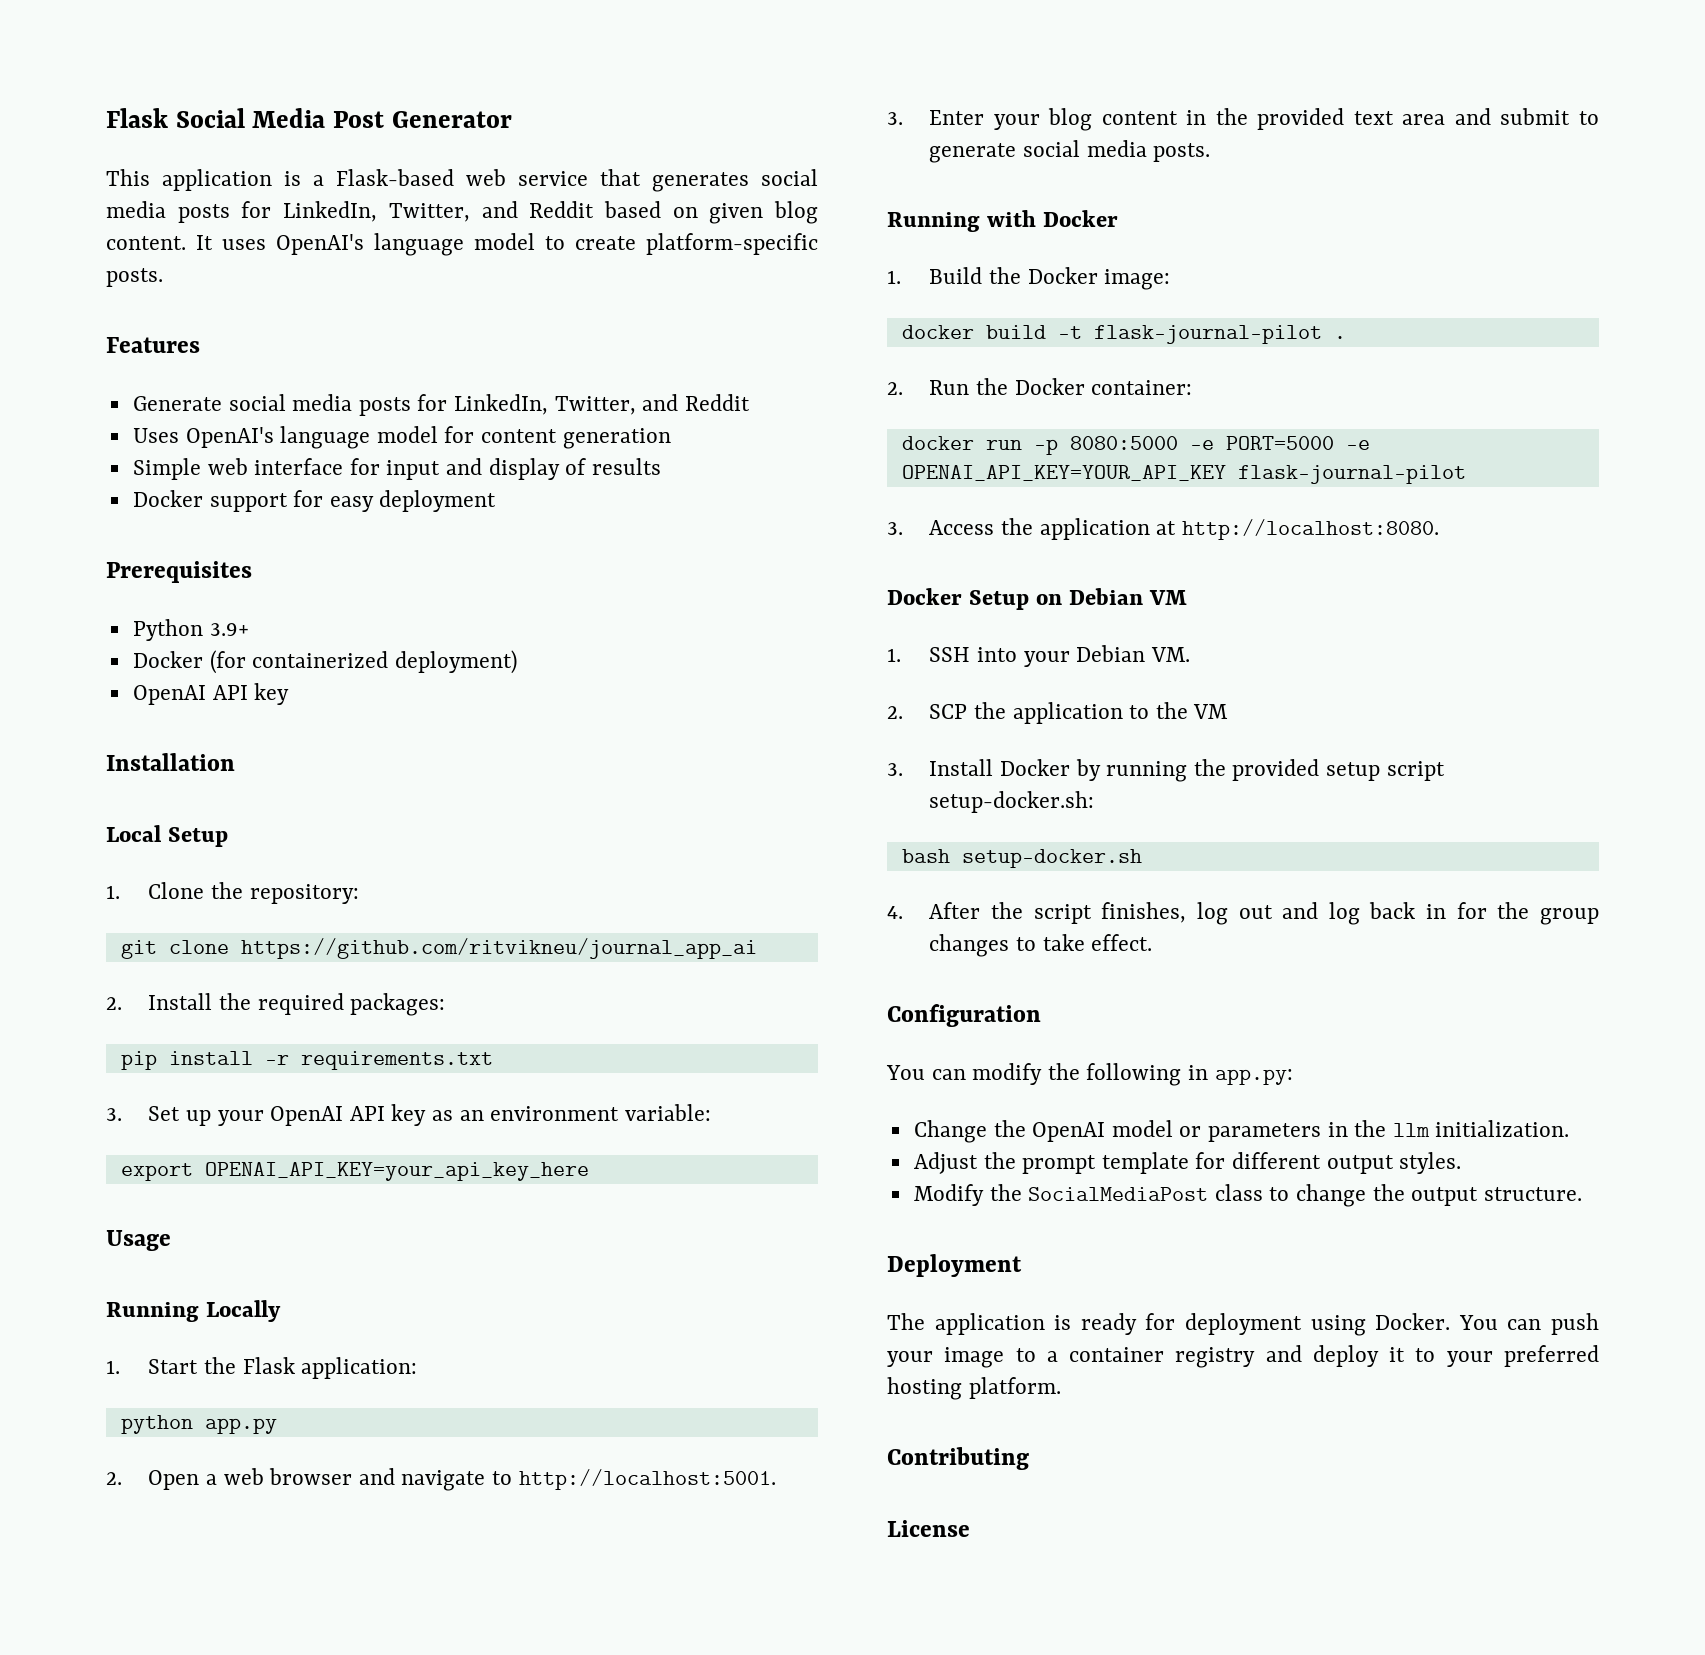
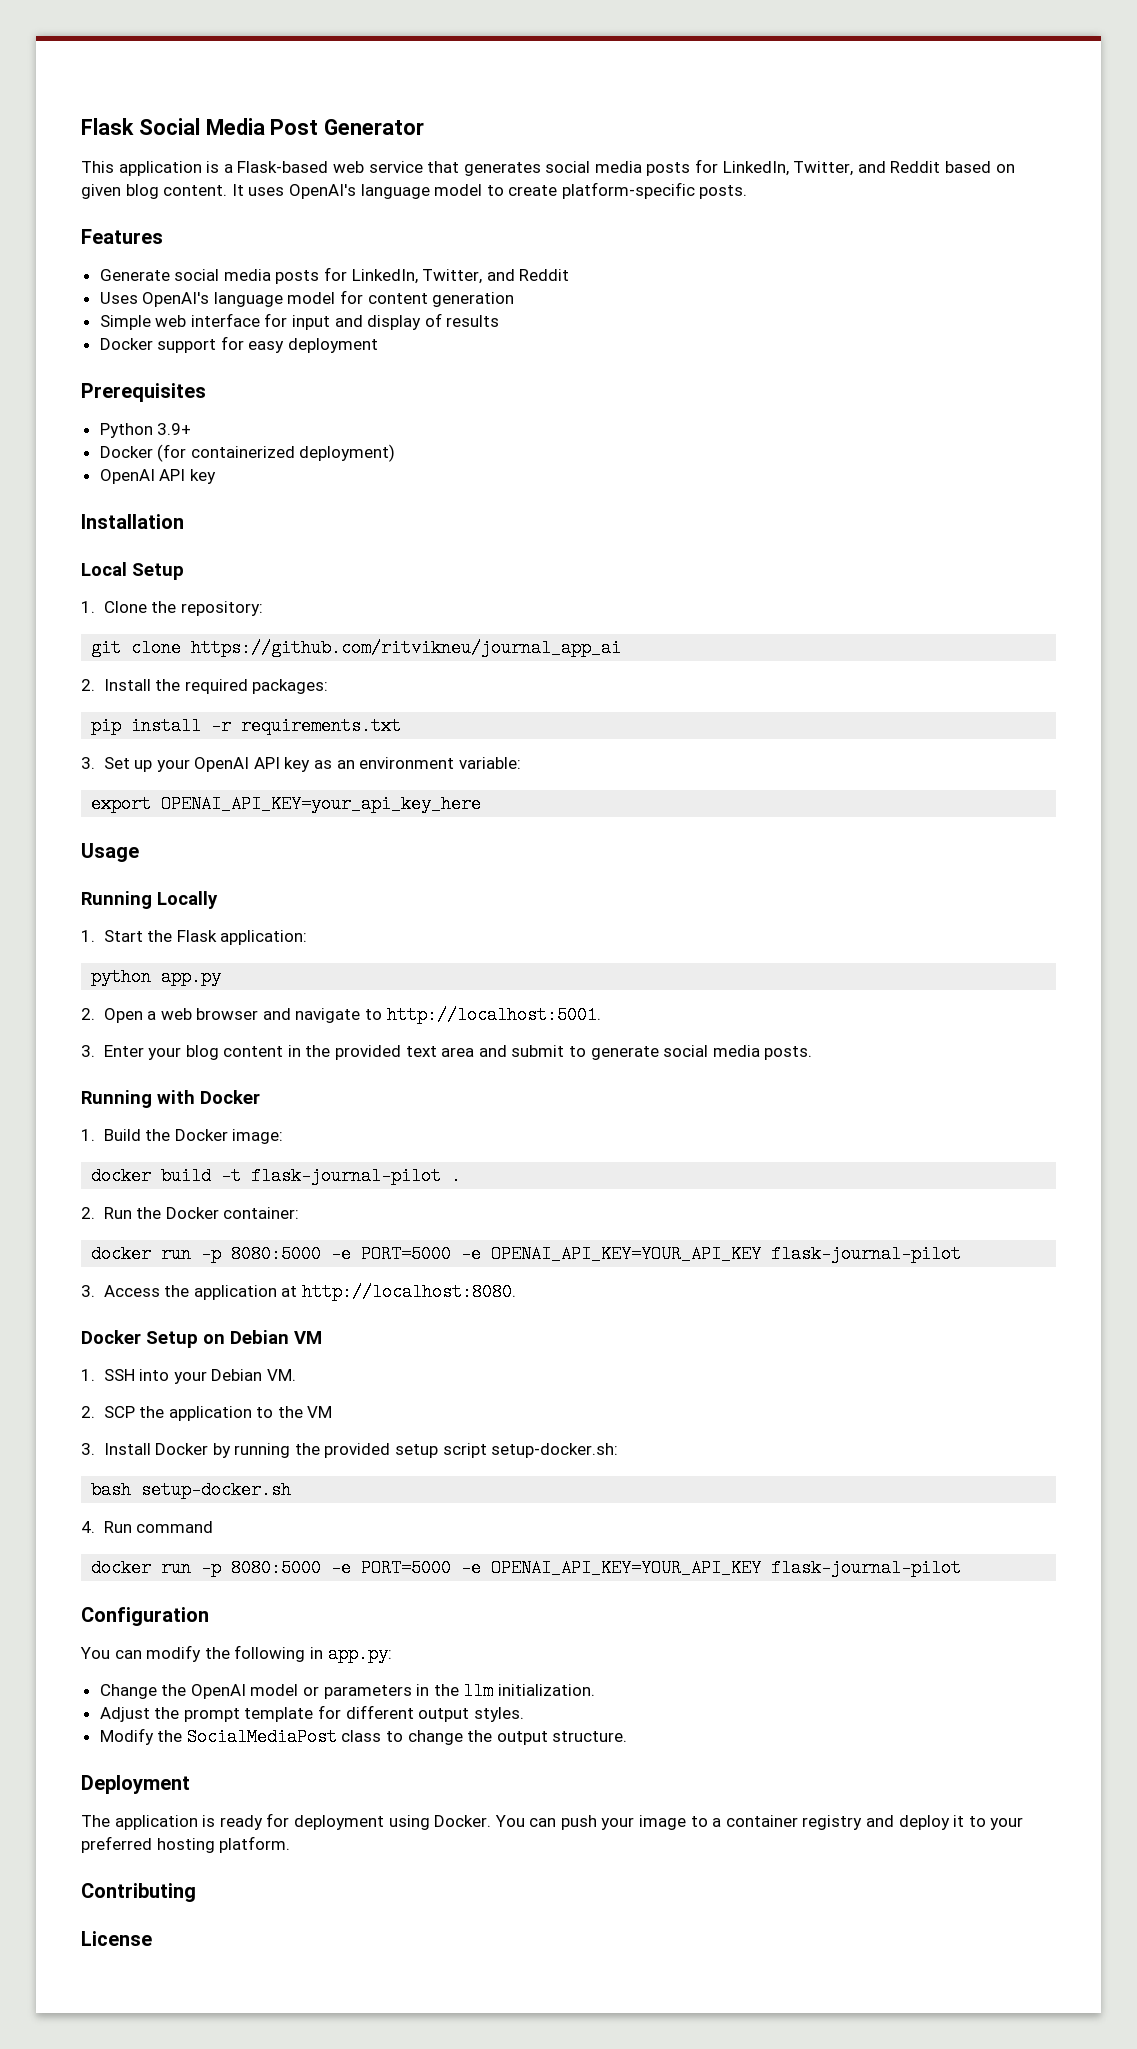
- 4. After the script finishes, log out and log back in for the group changes to take effect.
+ 4. Run command
+ docker run -p 8080:5000 -e PORT=5000 -e OPENAI_API_KEY=YOUR_API_KEY flask-journal-pilot

